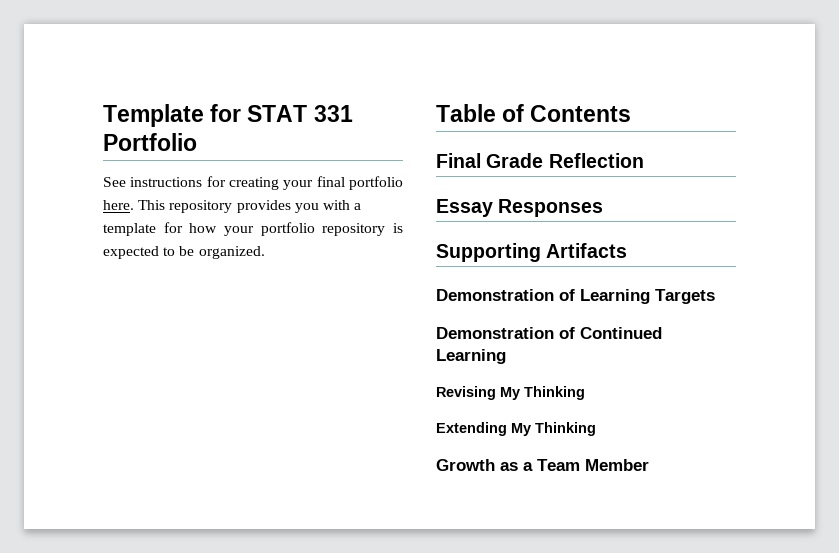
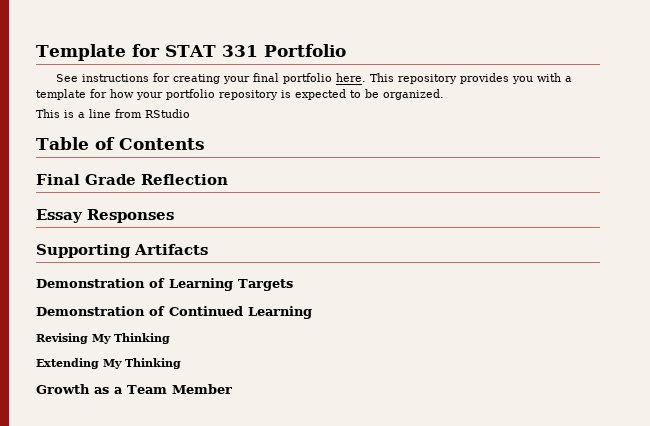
+ This is a line from RStudio

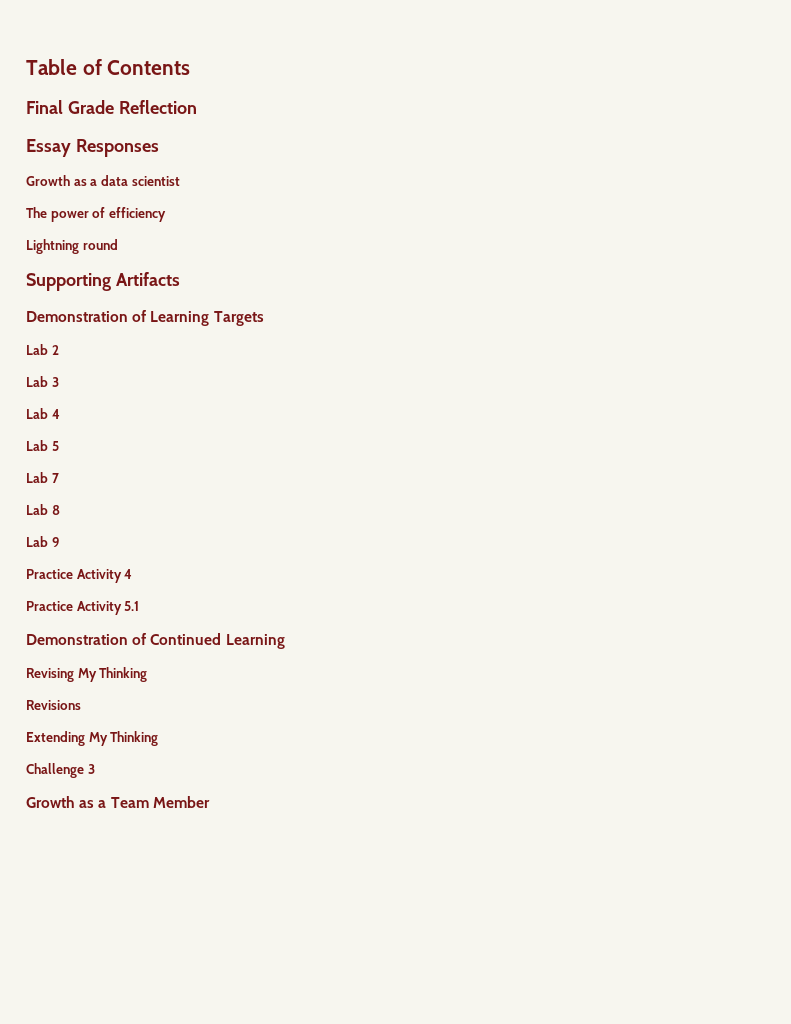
- Template for STAT 331 Portfolio
- See instructions for creating your final portfolio here. This repository provides you with a template for how your portfolio repository is expected to be organized.
- This is a line from RStudio
+ Growth as a data scientist
+ The power of efficiency
+ Lightning round
+ Lab 2
+ Lab 3
+ Lab 4
+ Lab 5
+ Lab 7
+ Lab 8
+ Lab 9
+ Practice Activity 4
+ Practice Activity 5.1
+ Revisions
+ Challenge 3

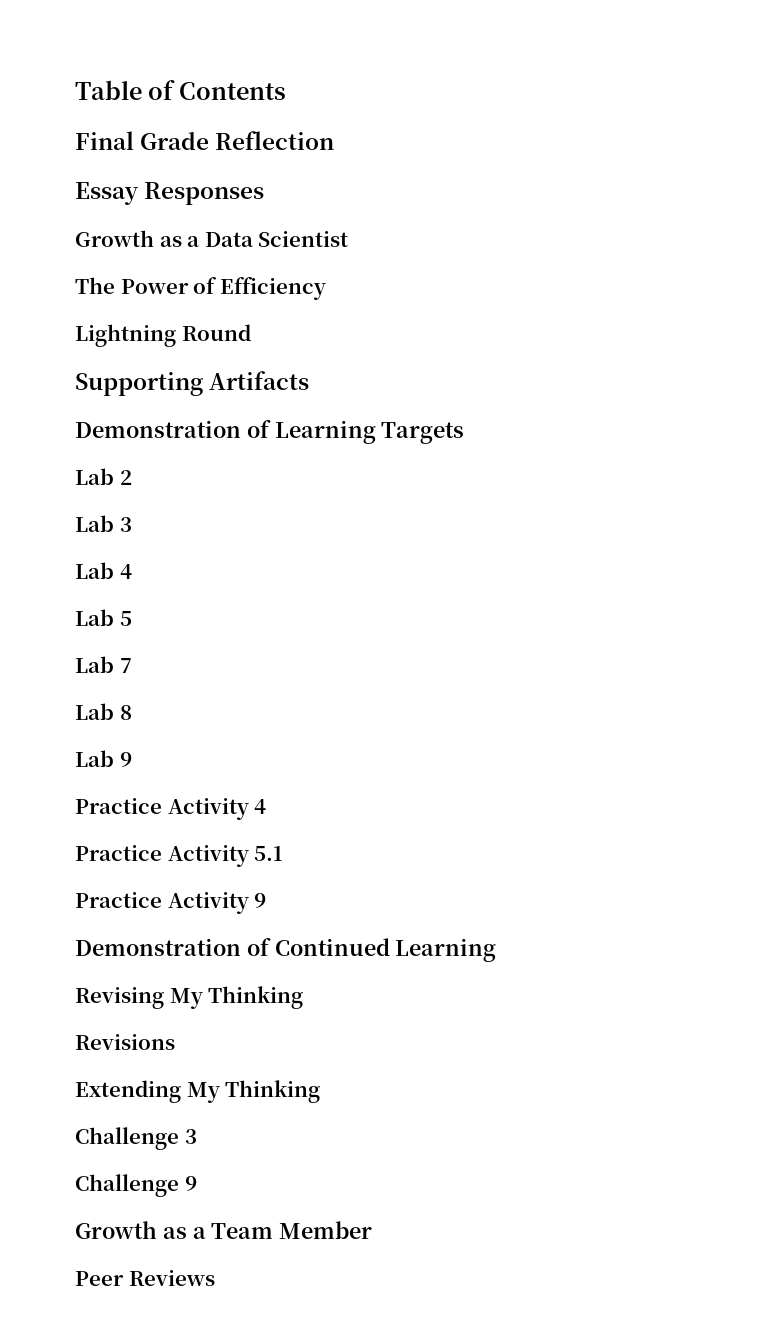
- Growth as a data scientist
+ Growth as a Data Scientist
- The power of efficiency
+ The Power of Efficiency
- Lightning round
+ Lightning Round
+ Practice Activity 9
+ Challenge 9
+ Peer Reviews

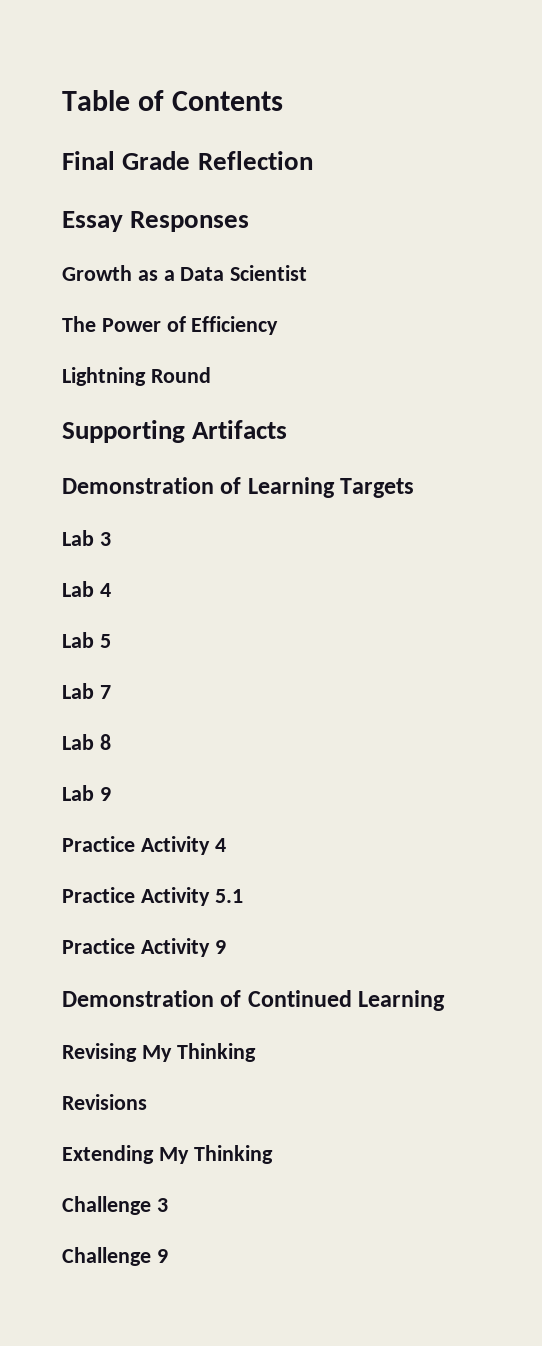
- Lab 2
- Growth as a Team Member
- Peer Reviews

